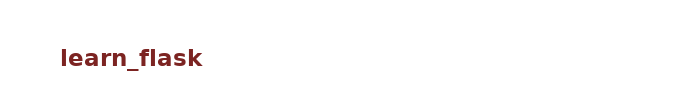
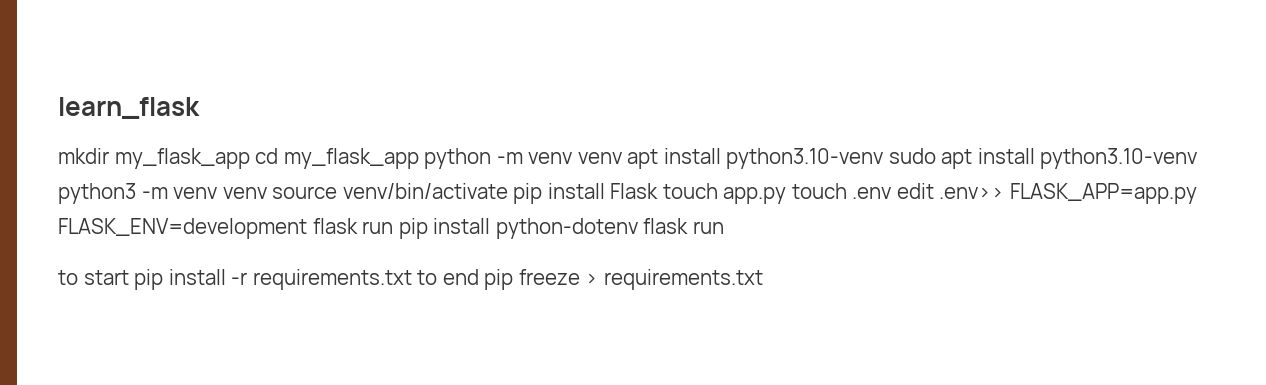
+ mkdir my_flask_app cd my_flask_app python -m venv venv apt install python3.10-venv sudo apt install python3.10-venv python3 -m venv venv source venv/bin/activate pip install Flask touch app.py touch .env edit .env>> FLASK_APP=app.py FLASK_ENV=development flask run pip install python-dotenv flask run
+ to start pip install -r requirements.txt to end pip freeze > requirements.txt

